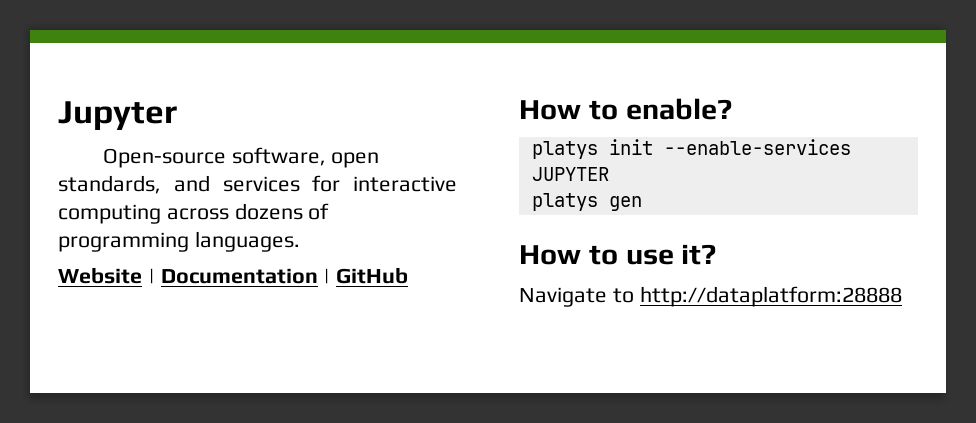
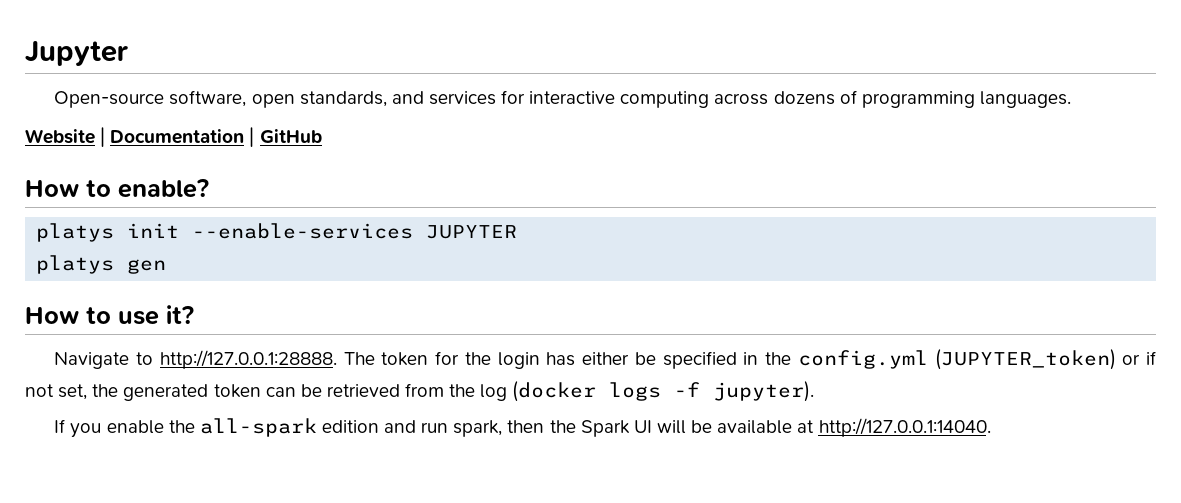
- Navigate to http://dataplatform:28888
+ Navigate to http://127.0.0.1:28888. The token for the login has either be specified in the config.yml (JUPYTER_token) or if not set, the generated token can be retrieved from the log (docker logs -f jupyter).
+ If you enable the all-spark edition and run spark, then the Spark UI will be available at http://127.0.0.1:14040.

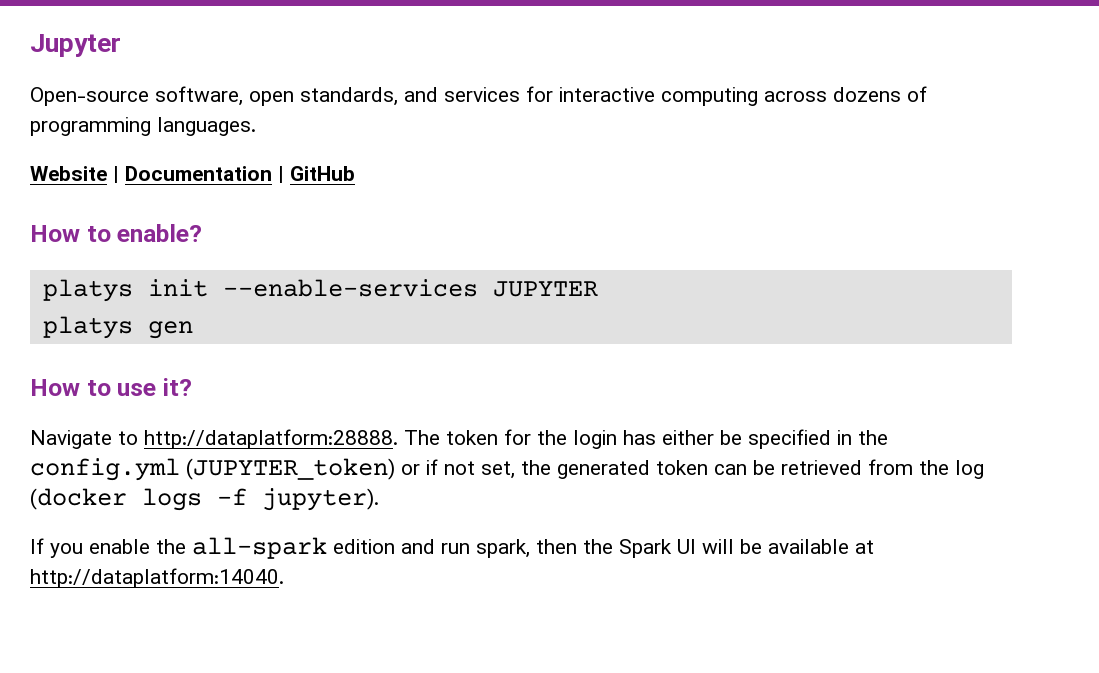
- Navigate to http://127.0.0.1:28888. The token for the login has either be specified in the config.yml (JUPYTER_token) or if not set, the generated token can be retrieved from the log (docker logs -f jupyter).
+ Navigate to http://dataplatform:28888. The token for the login has either be specified in the config.yml (JUPYTER_token) or if not set, the generated token can be retrieved from the log (docker logs -f jupyter).
- If you enable the all-spark edition and run spark, then the Spark UI will be available at http://127.0.0.1:14040.
+ If you enable the all-spark edition and run spark, then the Spark UI will be available at http://dataplatform:14040.

